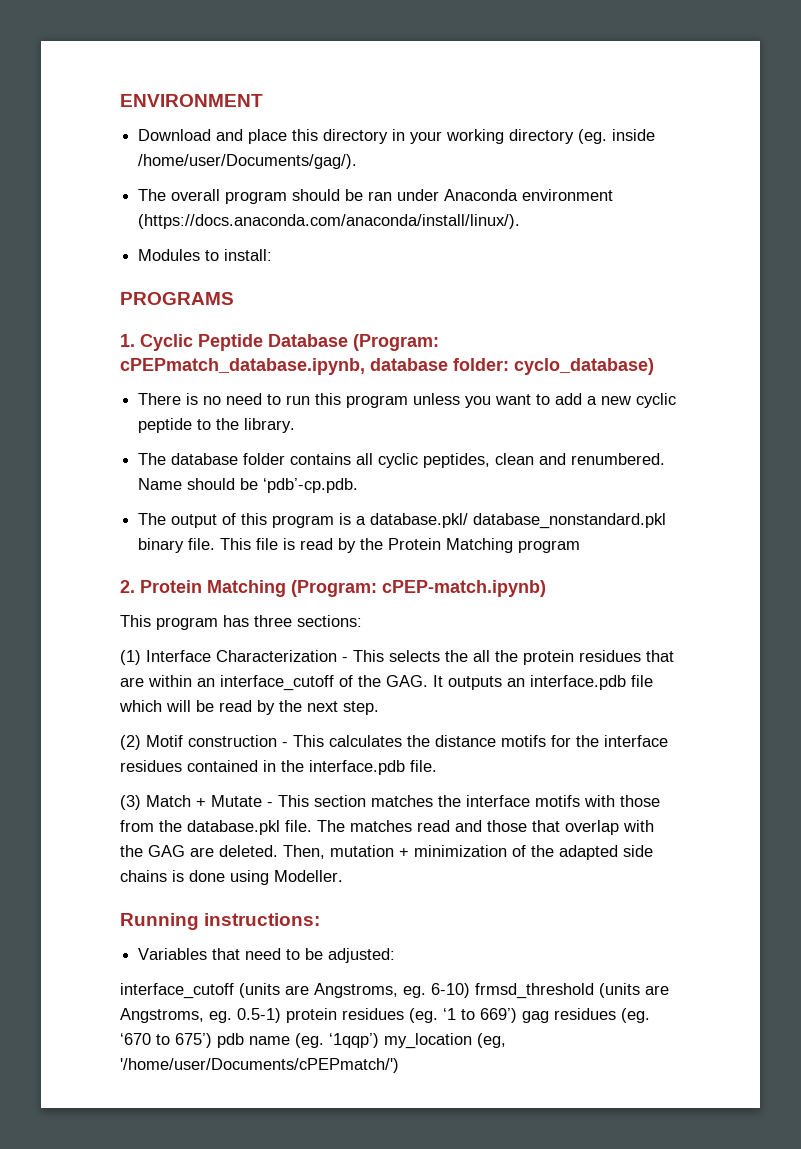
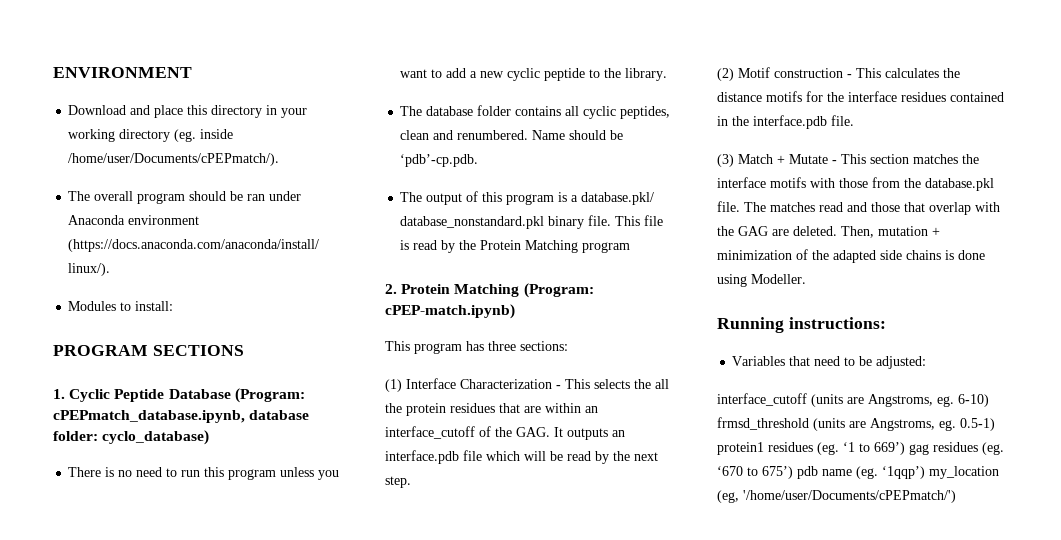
- Download and place this directory in your working directory (eg. inside /home/user/Documents/gag/).
+ Download and place this directory in your working directory (eg. inside /home/user/Documents/cPEPmatch/).
- PROGRAMS
+ PROGRAM SECTIONS
- interface_cutoff (units are Angstroms, eg. 6-10) frmsd_threshold (units are Angstroms, eg. 0.5-1) protein residues (eg. ‘1 to 669’) gag residues (eg. ‘670 to 675’) pdb name (eg. ‘1qqp’) my_location (eg, '/home/user/Documents/cPEPmatch/')
+ interface_cutoff (units are Angstroms, eg. 6-10) frmsd_threshold (units are Angstroms, eg. 0.5-1) protein1 residues (eg. ‘1 to 669’) gag residues (eg. ‘670 to 675’) pdb name (eg. ‘1qqp’) my_location (eg, '/home/user/Documents/cPEPmatch/')

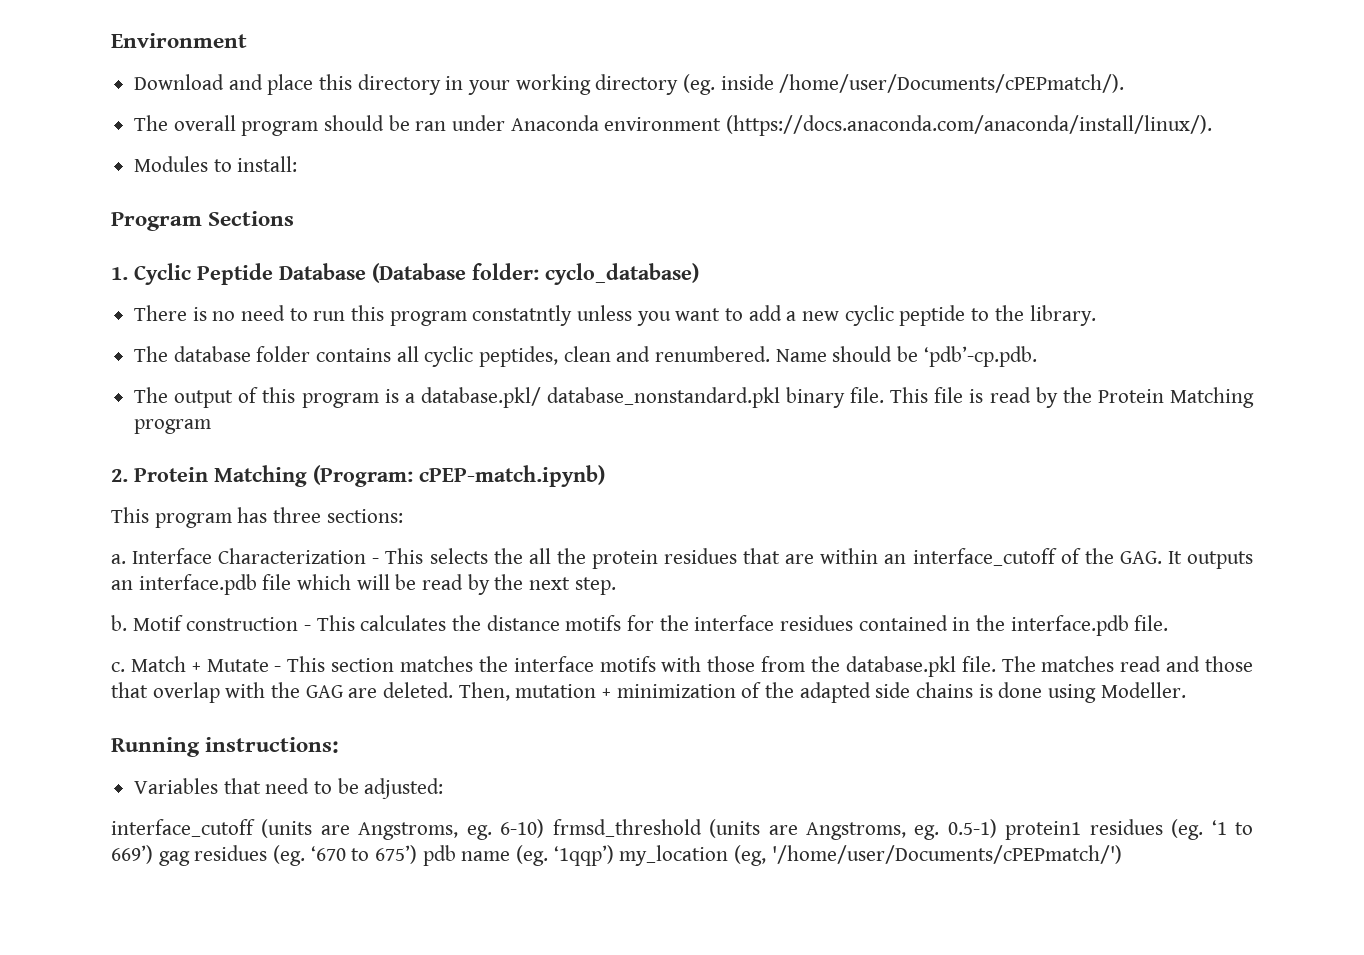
- ENVIRONMENT
+ Environment
- PROGRAM SECTIONS
+ Program Sections
- 1. Cyclic Peptide Database (Program: cPEPmatch_database.ipynb, database folder: cyclo_database)
+ 1. Cyclic Peptide Database (Database folder: cyclo_database)
- There is no need to run this program unless you want to add a new cyclic peptide to the library.
+ There is no need to run this program constatntly unless you want to add a new cyclic peptide to the library.
- (1) Interface Characterization - This selects the all the protein residues that are within an interface_cutoff of the GAG. It outputs an interface.pdb file which will be read by the next step.
+ a. Interface Characterization - This selects the all the protein residues that are within an interface_cutoff of the GAG. It outputs an interface.pdb file which will be read by the next step.
- (2) Motif construction - This calculates the distance motifs for the interface residues contained in the interface.pdb file.
+ b. Motif construction - This calculates the distance motifs for the interface residues contained in the interface.pdb file.
- (3) Match + Mutate - This section matches the interface motifs with those from the database.pkl file.
+ c. Match + Mutate - This section matches the interface motifs with those from the database.pkl file.

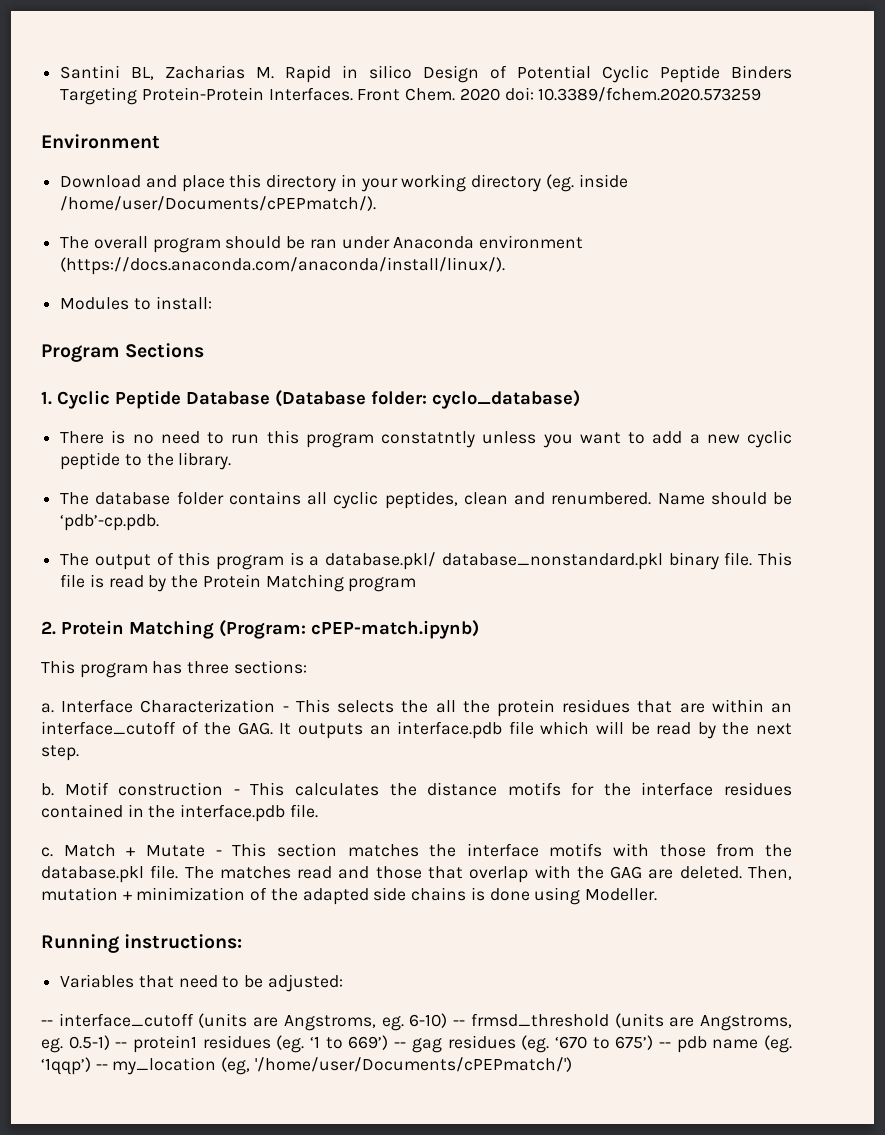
+ Santini BL, Zacharias M. Rapid in silico Design of Potential Cyclic Peptide Binders Targeting Protein-Protein Interfaces. Front Chem. 2020 doi: 10.3389/fchem.2020.573259
- interface_cutoff (units are Angstroms, eg. 6-10) frmsd_threshold (units are Angstroms, eg. 0.5-1) protein1 residues (eg. ‘1 to 669’) gag residues (eg. ‘670 to 675’) pdb name (eg. ‘1qqp’) my_location (eg, '/home/user/Documents/cPEPmatch/')
+ -- interface_cutoff (units are Angstroms, eg. 6-10) -- frmsd_threshold (units are Angstroms, eg. 0.5-1) -- protein1 residues (eg. ‘1 to 669’) -- gag residues (eg. ‘670 to 675’) -- pdb name (eg. ‘1qqp’) -- my_location (eg, '/home/user/Documents/cPEPmatch/')

